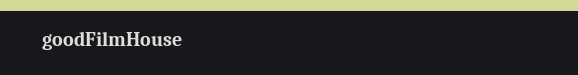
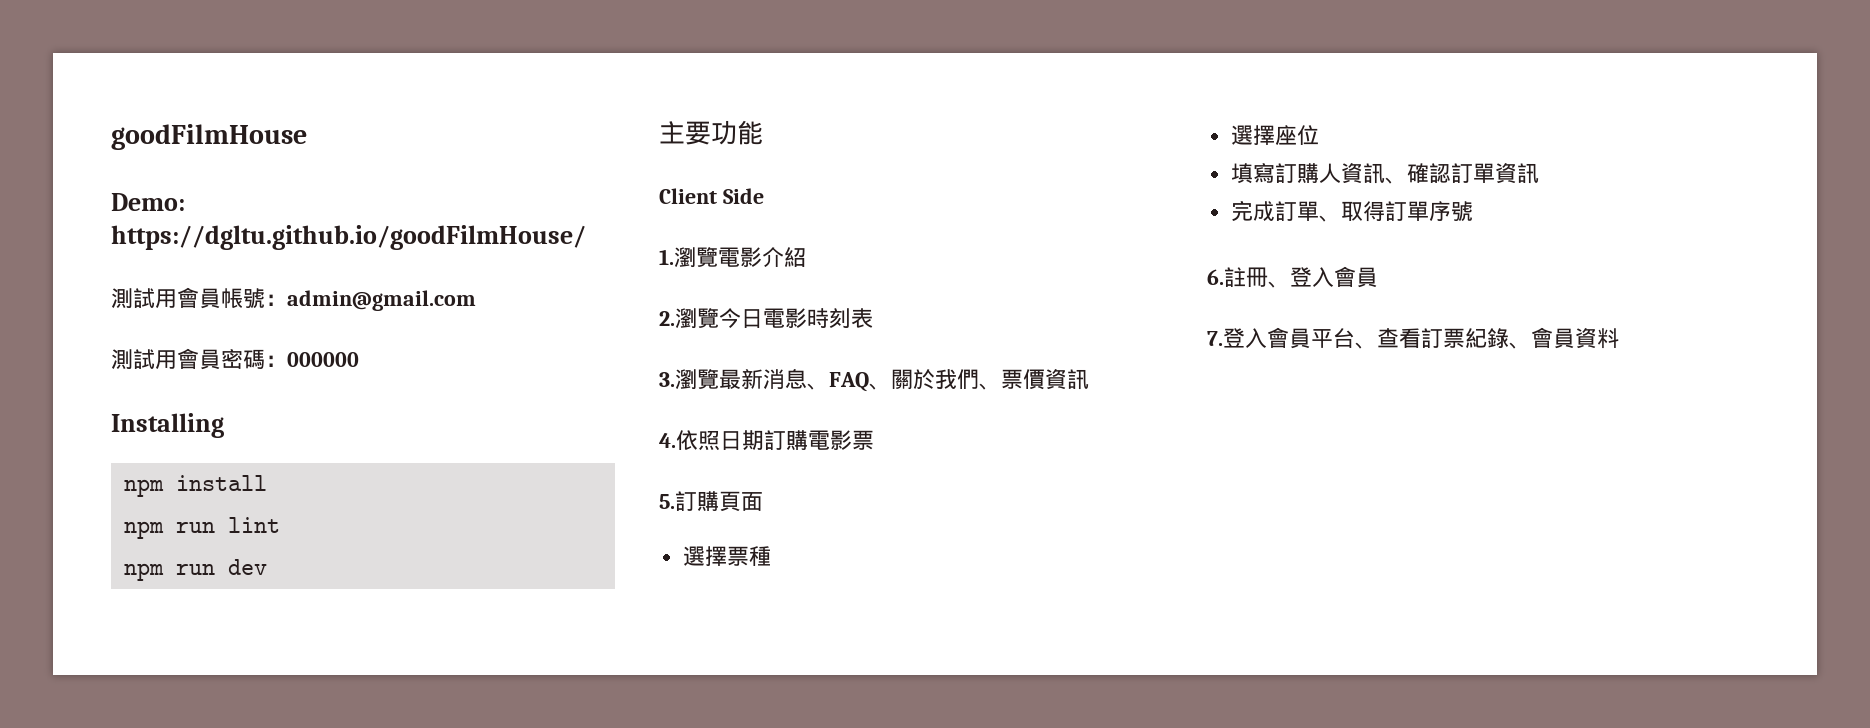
+ Demo: https://dgltu.github.io/goodFilmHouse/
+ 測試用會員帳號：admin@gmail.com
+ 測試用會員密碼：000000
+ Installing
+ npm install
+ npm run lint
+ npm run dev
+ 主要功能
+ Client Side
+ 1.瀏覽電影介紹
+ 2.瀏覽今日電影時刻表
+ 3.瀏覽最新消息、FAQ、關於我們、票價資訊
+ 4.依照日期訂購電影票
+ 5.訂購頁面
+ 選擇票種
+ 選擇座位
+ 填寫訂購人資訊、確認訂單資訊
+ 完成訂單、取得訂單序號
+ 6.註冊、登入會員
+ 7.登入會員平台、查看訂票紀錄、會員資料

